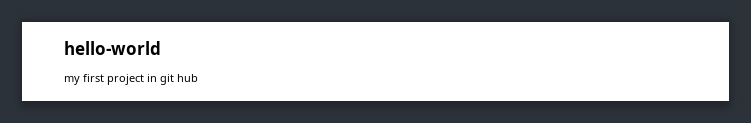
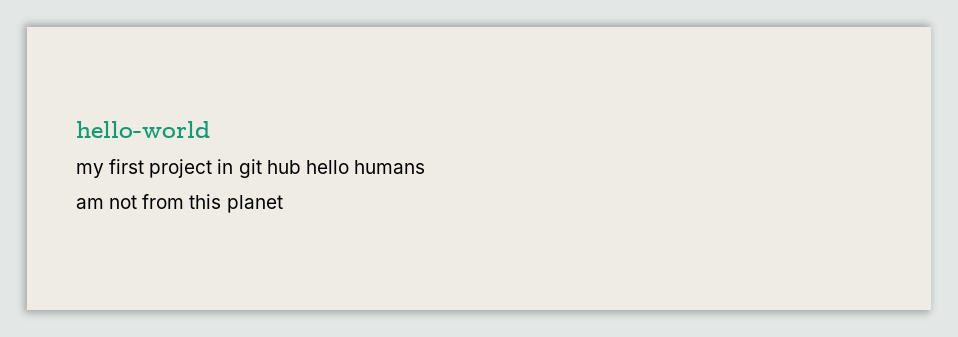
- my first project in git hub
+ my first project in git hub hello humans
+ am not from this planet

